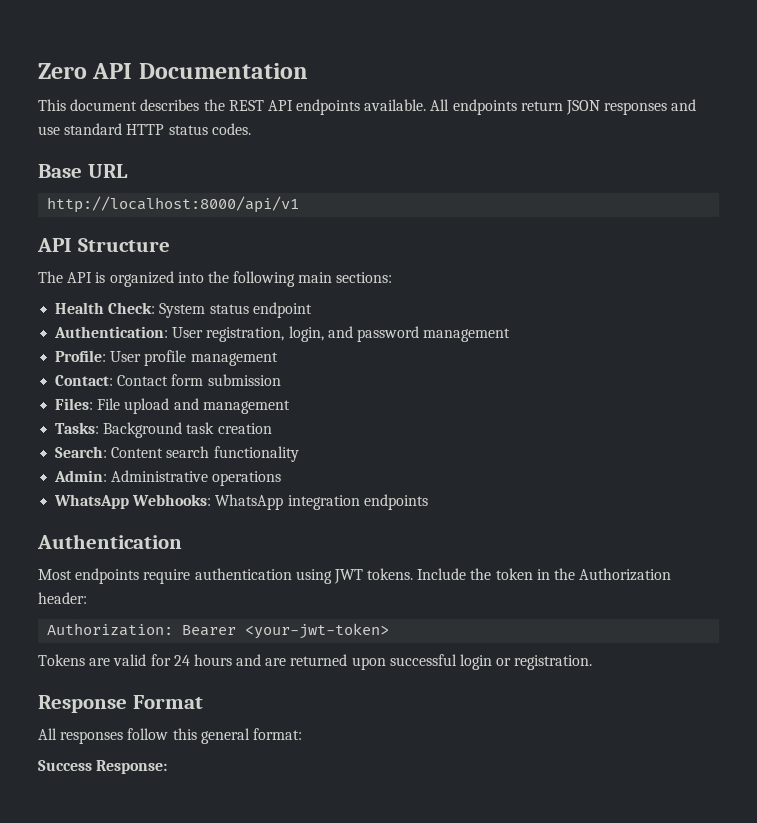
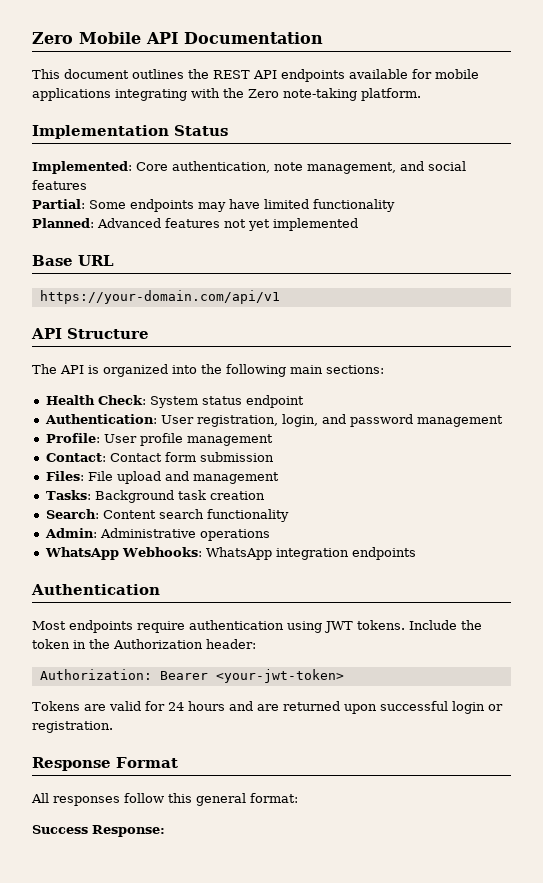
- Zero API Documentation
+ Zero Mobile API Documentation
- This document describes the REST API endpoints available. All endpoints return JSON responses and use standard HTTP status codes.
+ This document outlines the REST API endpoints available for mobile applications integrating with the Zero note-taking platform.
+ Implementation Status
+ Implemented: Core authentication, note management, and social features
+ Partial: Some endpoints may have limited functionality
+ Planned: Advanced features not yet implemented
- http://localhost:8000/api/v1
+ https://your-domain.com/api/v1

